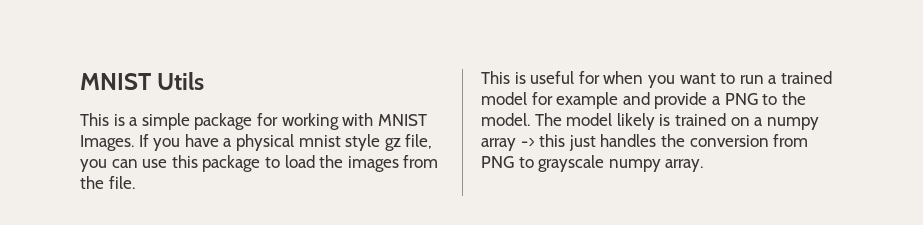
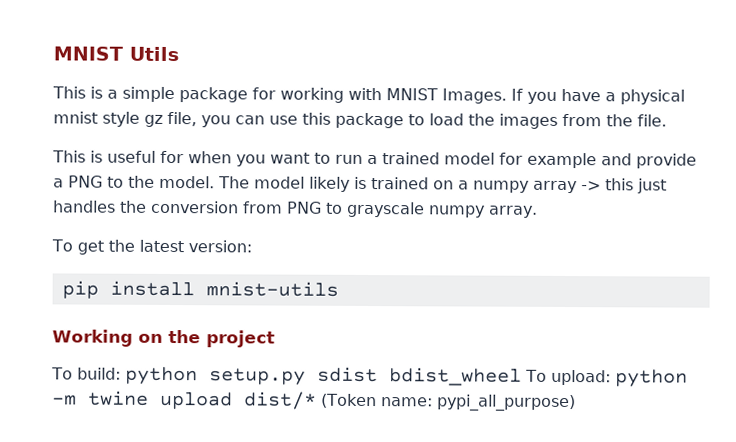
+ To get the latest version:
+ pip install mnist-utils
+ Working on the project
+ To build: python setup.py sdist bdist_wheel To upload: python -m twine upload dist/* (Token name: pypi_all_purpose)

